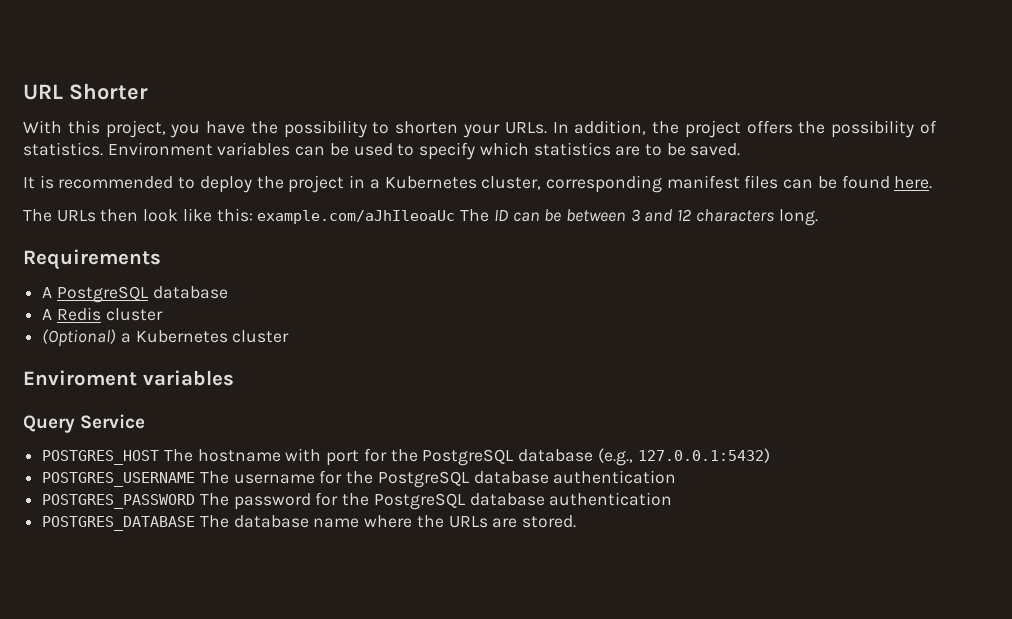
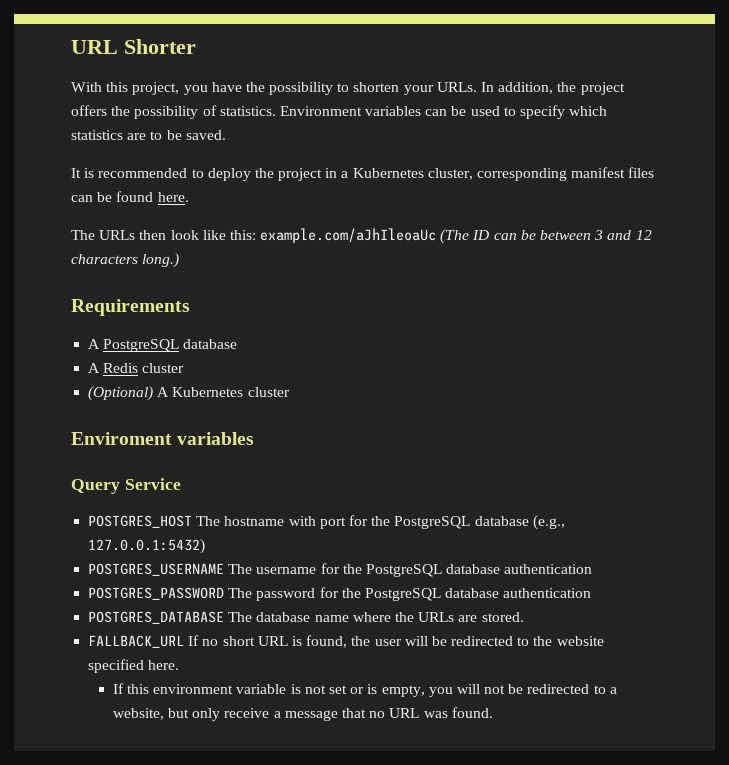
- The URLs then look like this: example.com/aJhIleoaUc The ID can be between 3 and 12 characters long.
+ The URLs then look like this: example.com/aJhIleoaUc (The ID can be between 3 and 12 characters long.)
- (Optional) a Kubernetes cluster
+ (Optional) A Kubernetes cluster
+ FALLBACK_URL If no short URL is found, the user will be redirected to the website specified here.
+ If this environment variable is not set or is empty, you will not be redirected to a website, but only receive a message that no URL was found.

